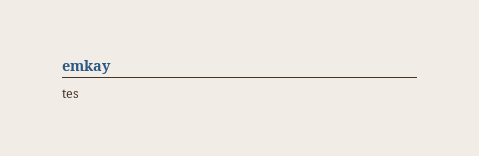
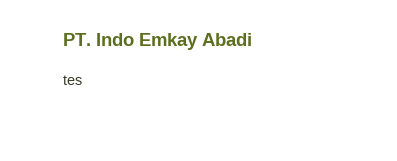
- emkay
+ PT. Indo Emkay Abadi

